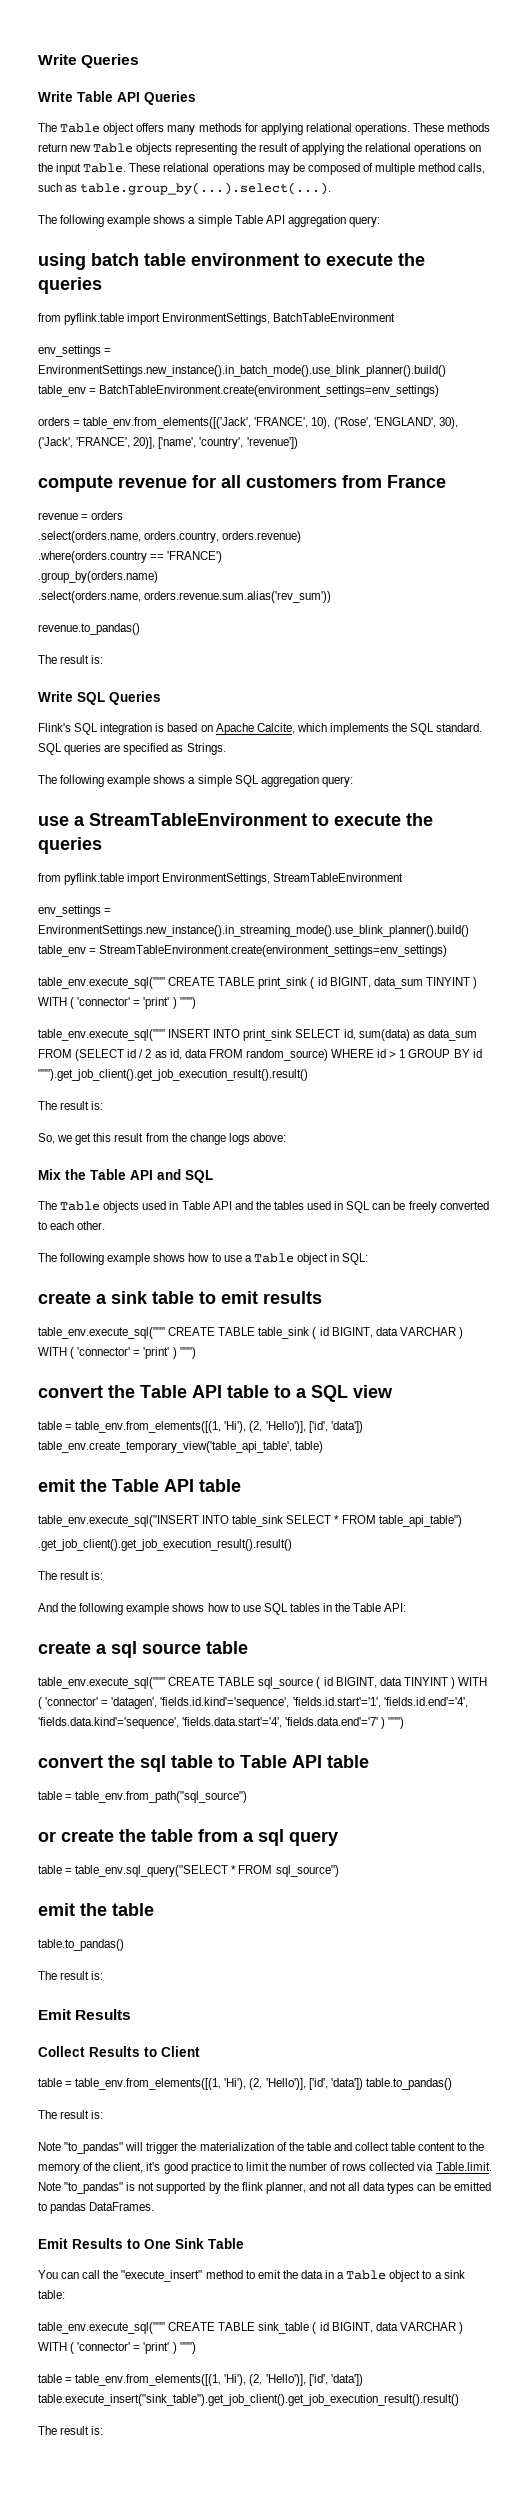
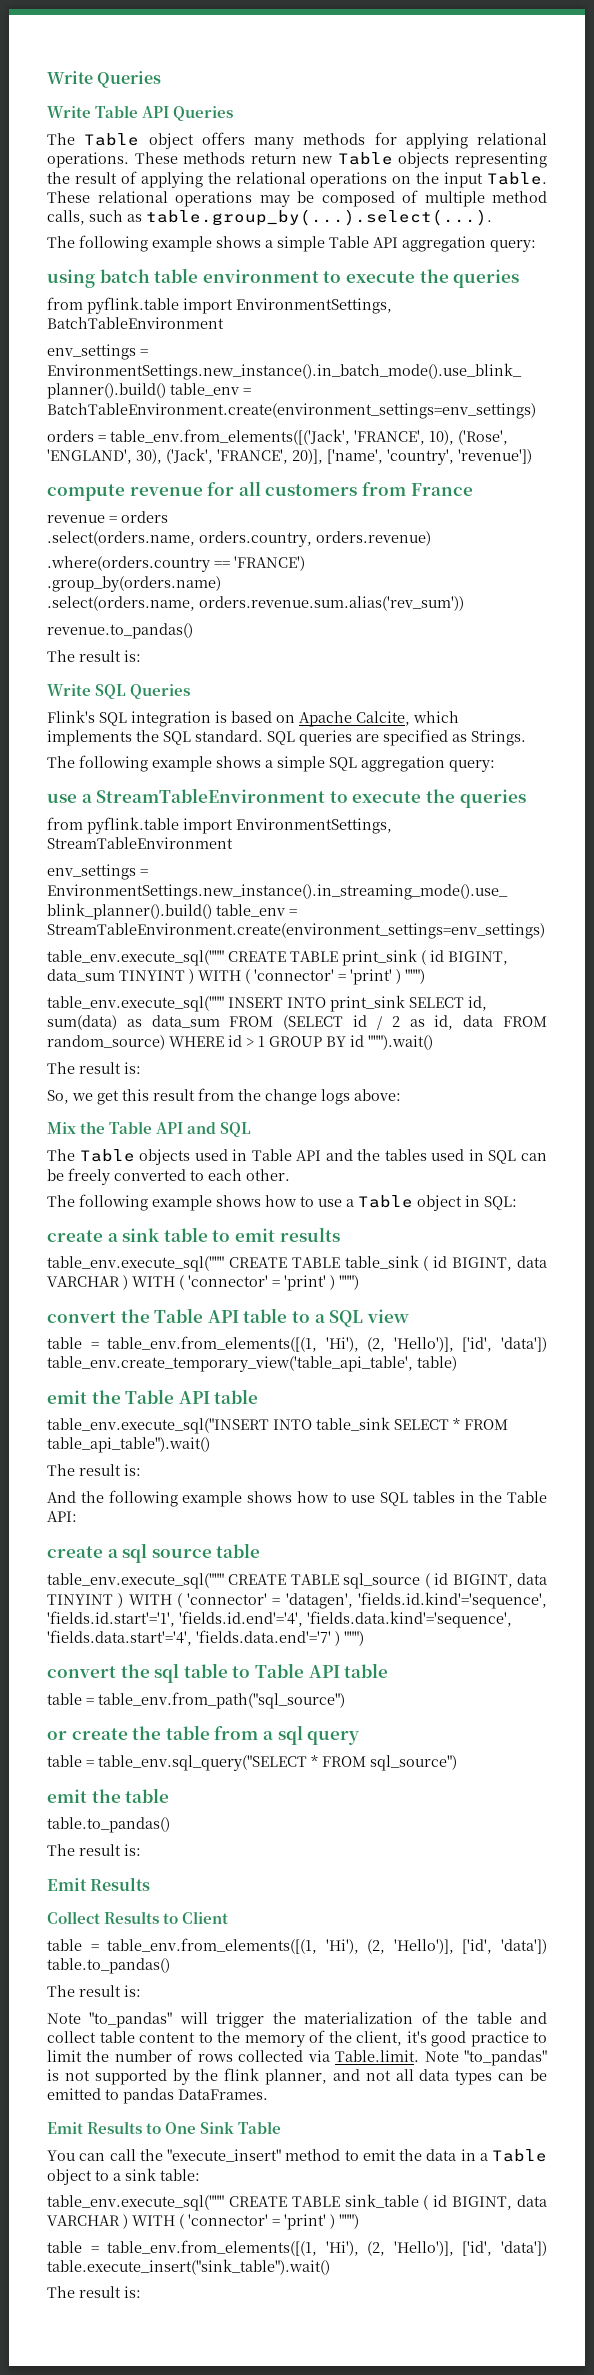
- table_env.execute_sql(""" INSERT INTO print_sink SELECT id, sum(data) as data_sum FROM (SELECT id / 2 as id, data FROM random_source) WHERE id > 1 GROUP BY id """).get_job_client().get_job_execution_result().result()
+ table_env.execute_sql(""" INSERT INTO print_sink SELECT id, sum(data) as data_sum FROM (SELECT id / 2 as id, data FROM random_source) WHERE id > 1 GROUP BY id """).wait()
- table_env.execute_sql("INSERT INTO table_sink SELECT * FROM table_api_table")
- .get_job_client().get_job_execution_result().result()
+ table_env.execute_sql("INSERT INTO table_sink SELECT * FROM table_api_table").wait()
- table = table_env.from_elements([(1, 'Hi'), (2, 'Hello')], ['id', 'data']) table.execute_insert("sink_table").get_job_client().get_job_execution_result().result()
+ table = table_env.from_elements([(1, 'Hi'), (2, 'Hello')], ['id', 'data']) table.execute_insert("sink_table").wait()

